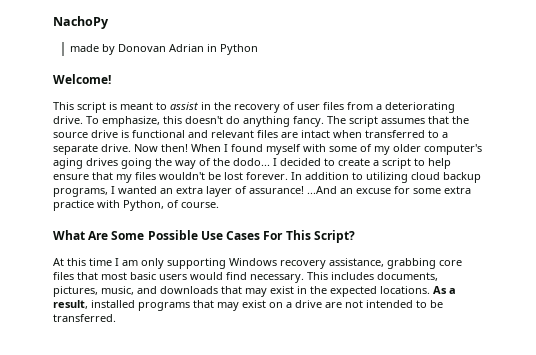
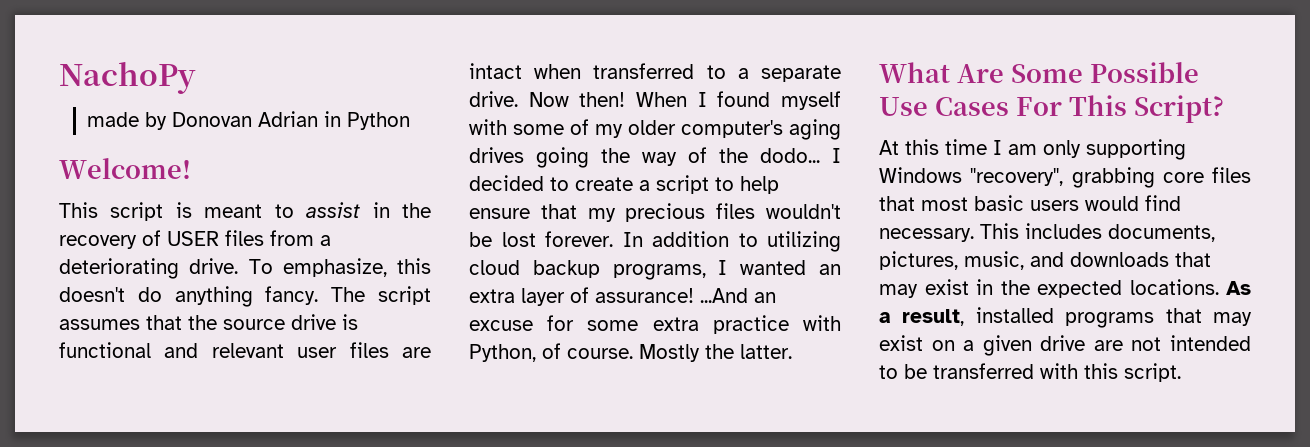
- This script is meant to assist in the recovery of user files from a deteriorating drive.
+ This script is meant to assist in the recovery of USER files from a deteriorating drive.
- The script assumes that the source drive is functional and relevant files are intact when transferred to a separate drive.
+ The script assumes that the source drive is functional and relevant user files are intact when transferred to a separate drive.
- I decided to create a script to help ensure that my files wouldn't be lost forever.
+ I decided to create a script to help ensure that my precious files wouldn't be lost forever.
+ Mostly the latter.
- At this time I am only supporting Windows recovery assistance, grabbing core files that most basic users would find necessary.
+ At this time I am only supporting Windows "recovery", grabbing core files that most basic users would find necessary.
- As a result, installed programs that may exist on a drive are not intended to be transferred.
+ As a result, installed programs that may exist on a given drive are not intended to be transferred with this script.

